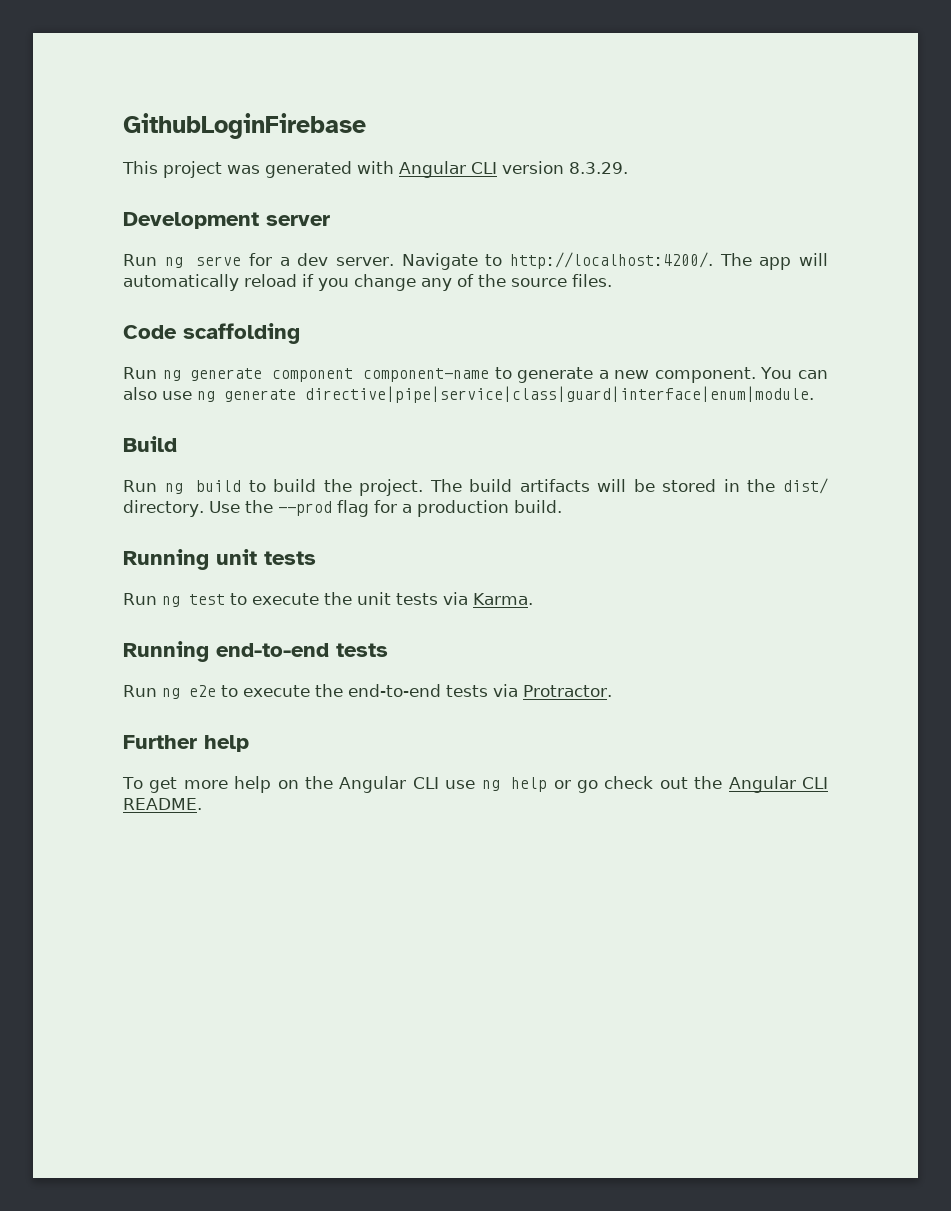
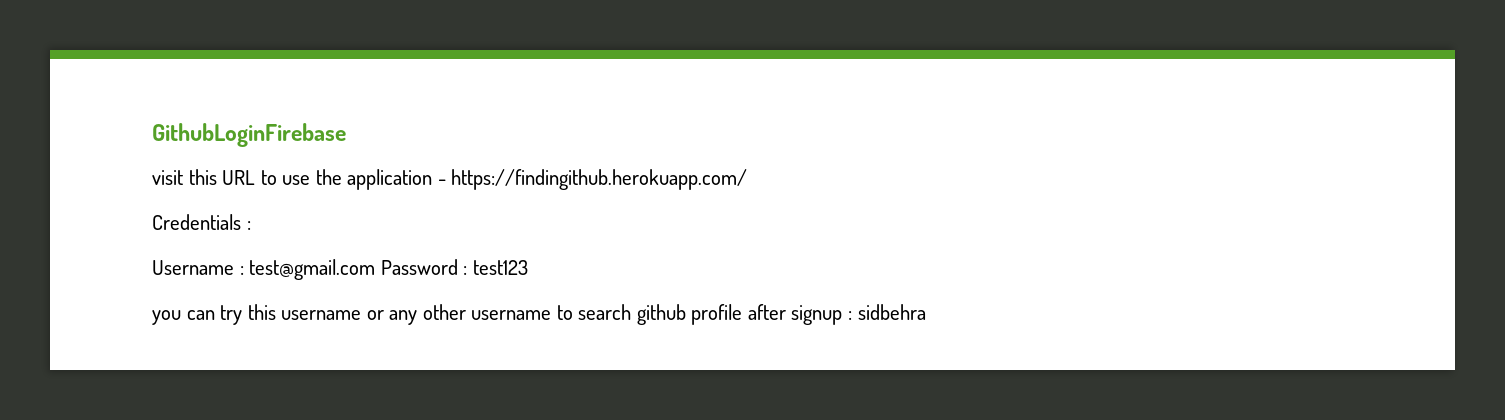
- This project was generated with Angular CLI version 8.3.29.
- Development server
- Run ng serve for a dev server. Navigate to http://localhost:4200/. The app will automatically reload if you change any of the source files.
- Code scaffolding
- Run ng generate component component-name to generate a new component. You can also use ng generate directive|pipe|service|class|guard|interface|enum|module.
- Build
- Run ng build to build the project. The build artifacts will be stored in the dist/ directory. Use the --prod flag for a production build.
- Running unit tests
- Run ng test to execute the unit tests via Karma.
- Running end-to-end tests
- Run ng e2e to execute the end-to-end tests via Protractor.
- Further help
- To get more help on the Angular CLI use ng help or go check out the Angular CLI README.
+ visit this URL to use the application - https://findingithub.herokuapp.com/
+ Credentials :
+ Username : test@gmail.com Password : test123
+ you can try this username or any other username to search github profile after signup : sidbehra

